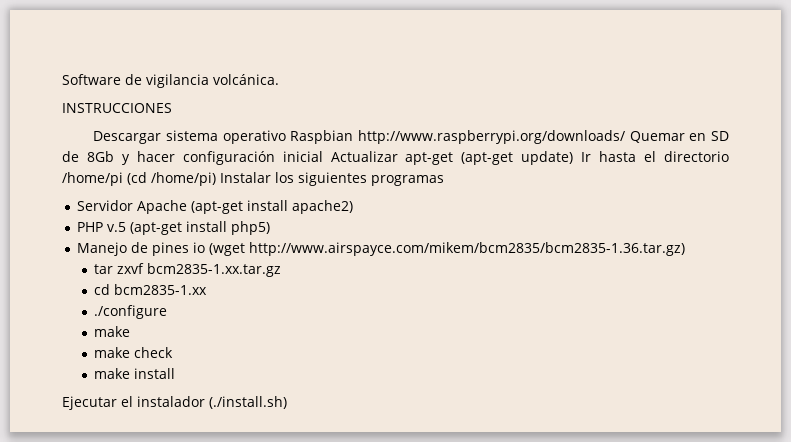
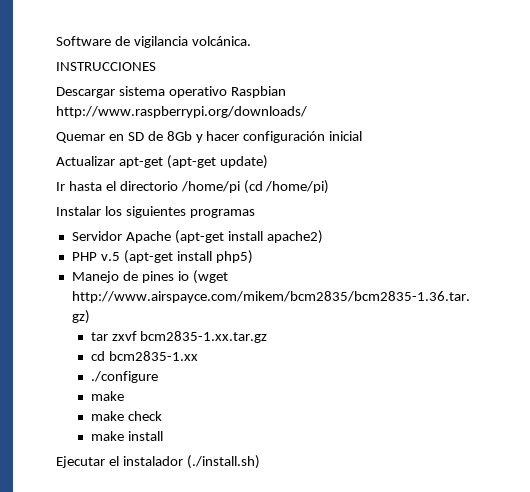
- Descargar sistema operativo Raspbian http://www.raspberrypi.org/downloads/ Quemar en SD de 8Gb y hacer configuración inicial Actualizar apt-get (apt-get update) Ir hasta el directorio /home/pi (cd /home/pi) Instalar los siguientes programas
+ Descargar sistema operativo Raspbian http://www.raspberrypi.org/downloads/
+ Quemar en SD de 8Gb y hacer configuración inicial
+ Actualizar apt-get (apt-get update)
+ Ir hasta el directorio /home/pi (cd /home/pi)
+ Instalar los siguientes programas

